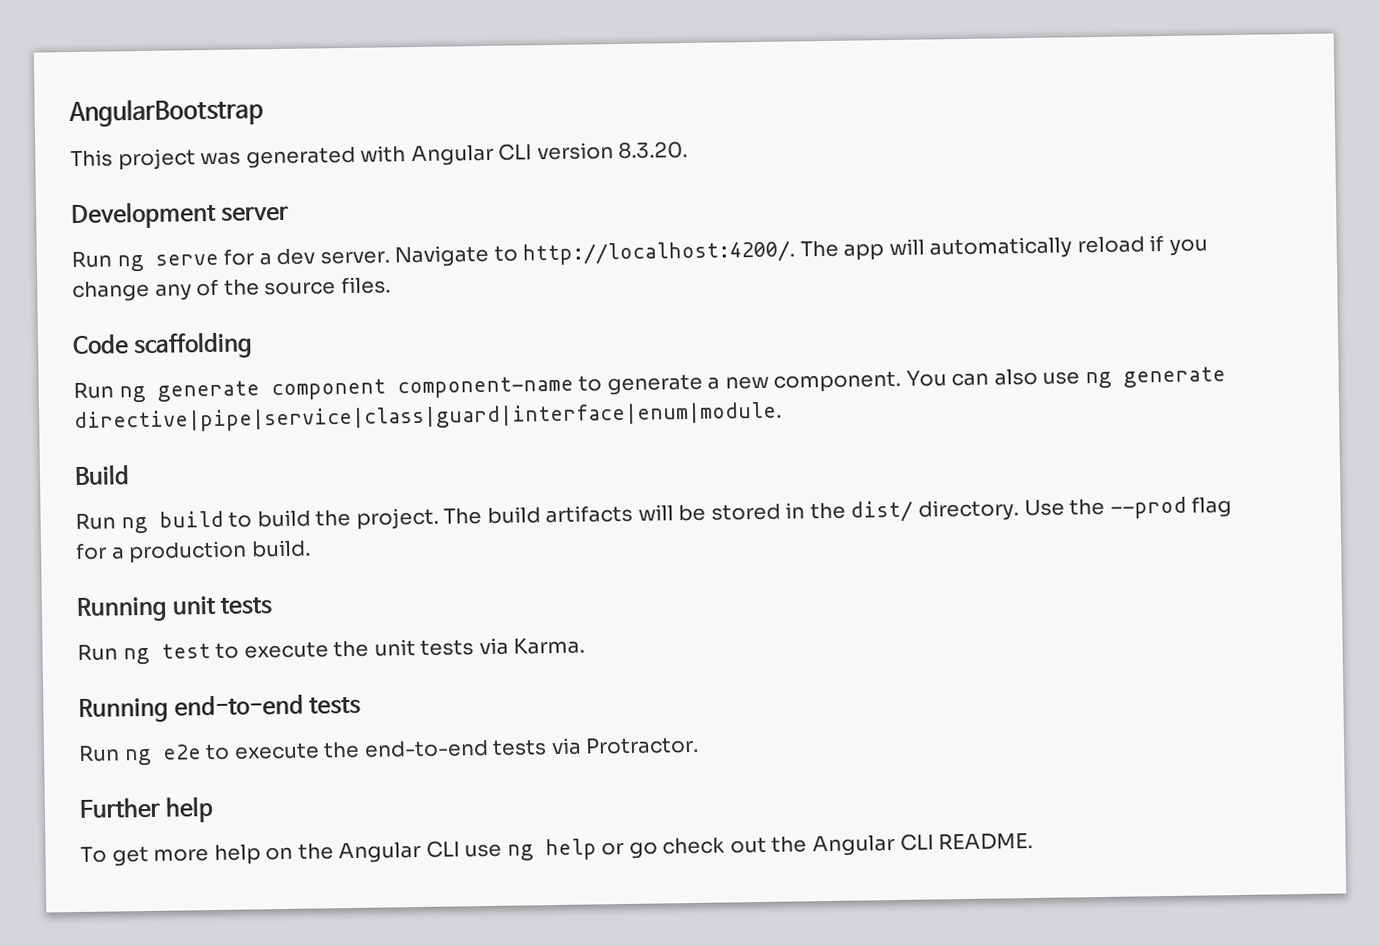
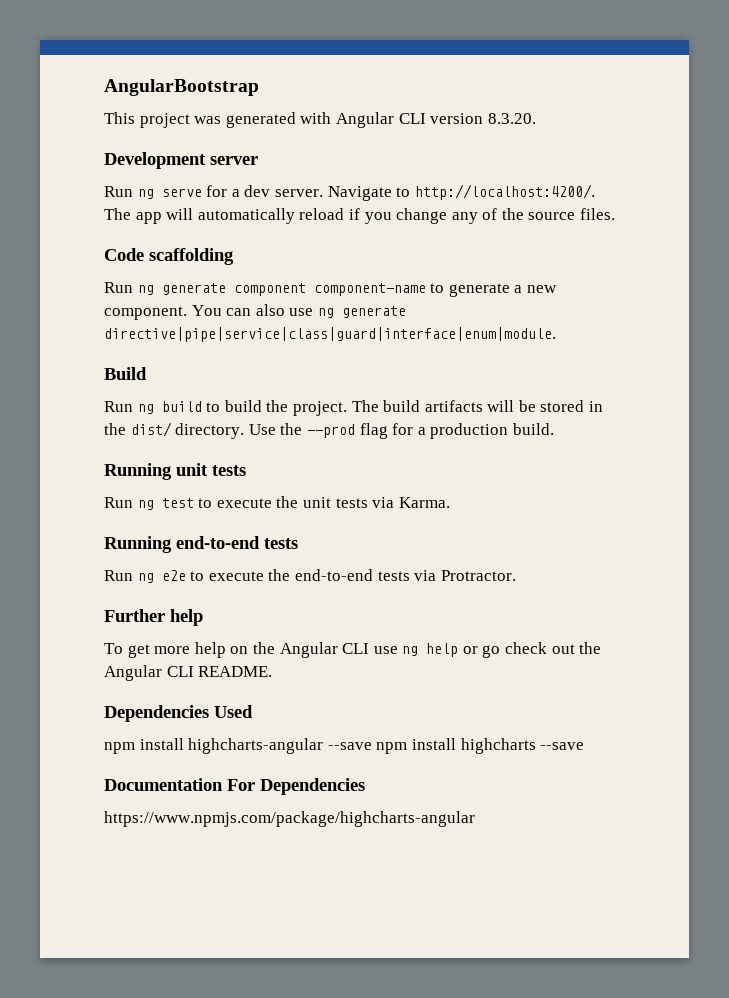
+ Dependencies Used
+ npm install highcharts-angular --save npm install highcharts --save
+ Documentation For Dependencies
+ https://www.npmjs.com/package/highcharts-angular

